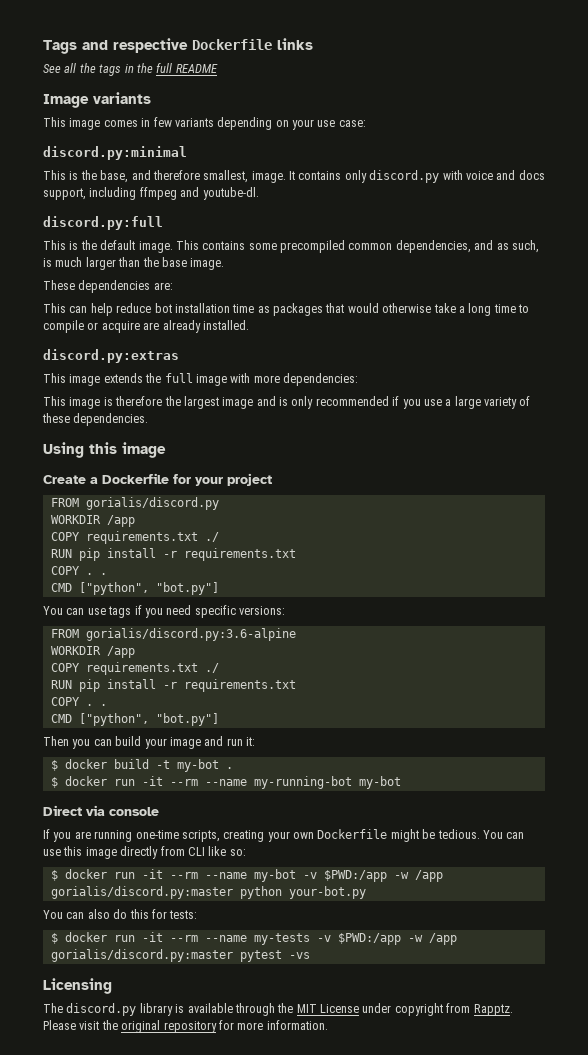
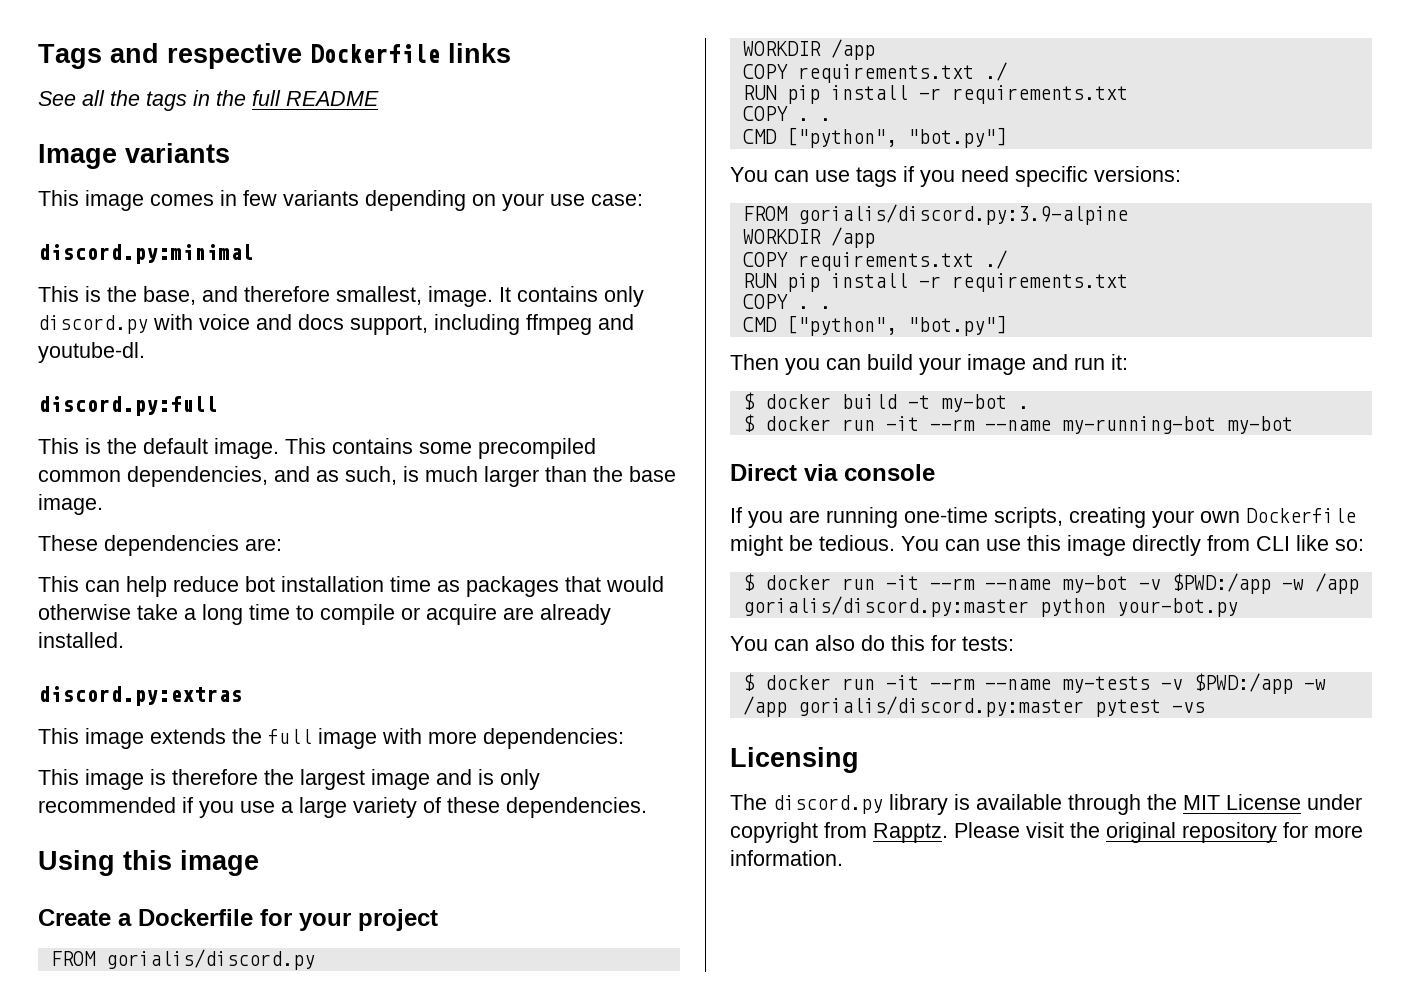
- FROM gorialis/discord.py:3.6-alpine
+ FROM gorialis/discord.py:3.9-alpine

